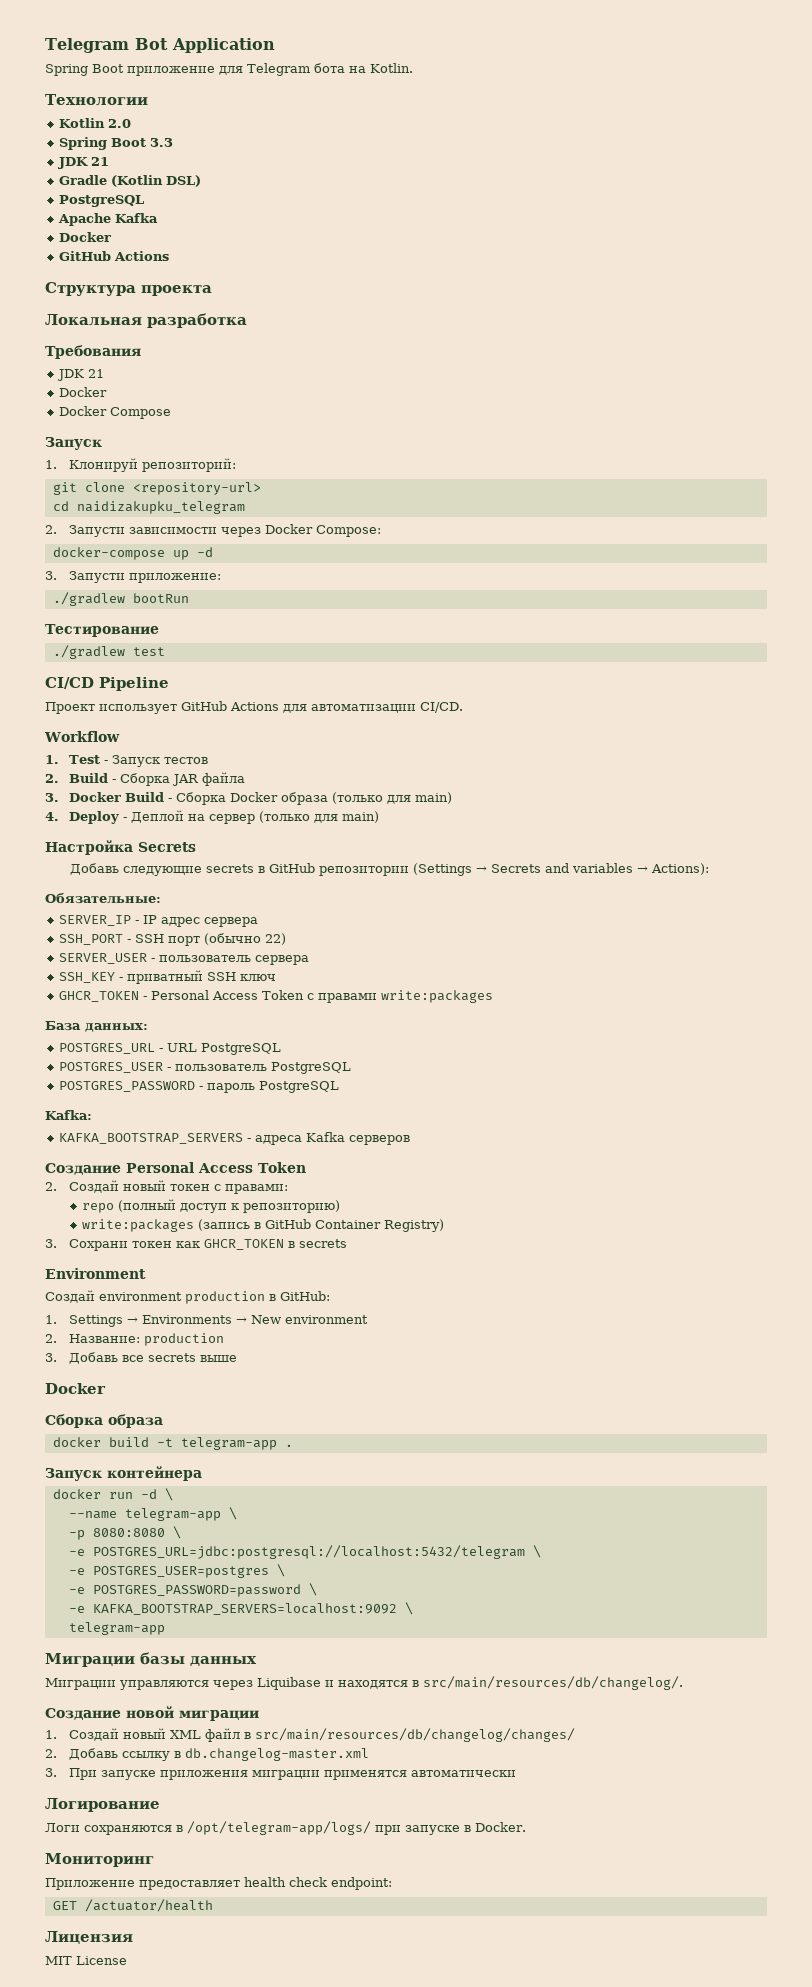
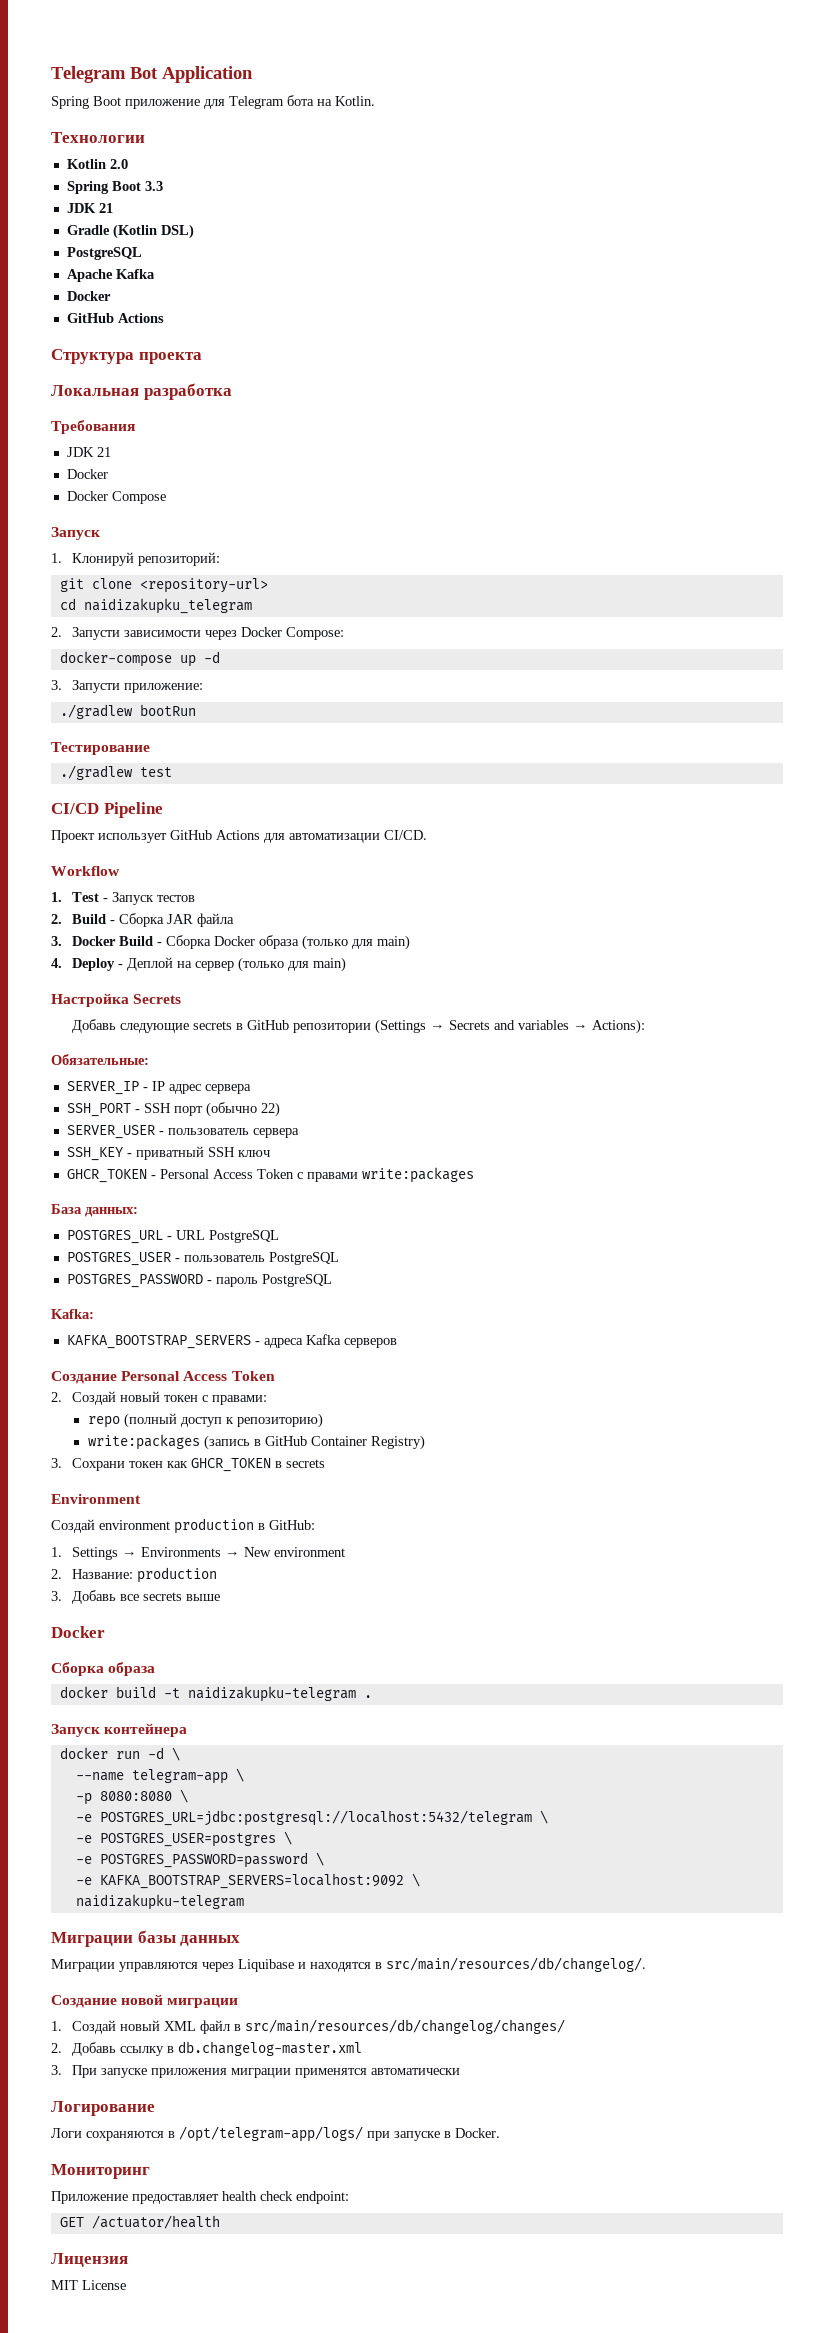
- docker build -t telegram-app .
+ docker build -t naidizakupku-telegram .
  -e KAFKA_BOOTSTRAP_SERVERS=localhost:9092 \
- telegram-app
+ naidizakupku-telegram

